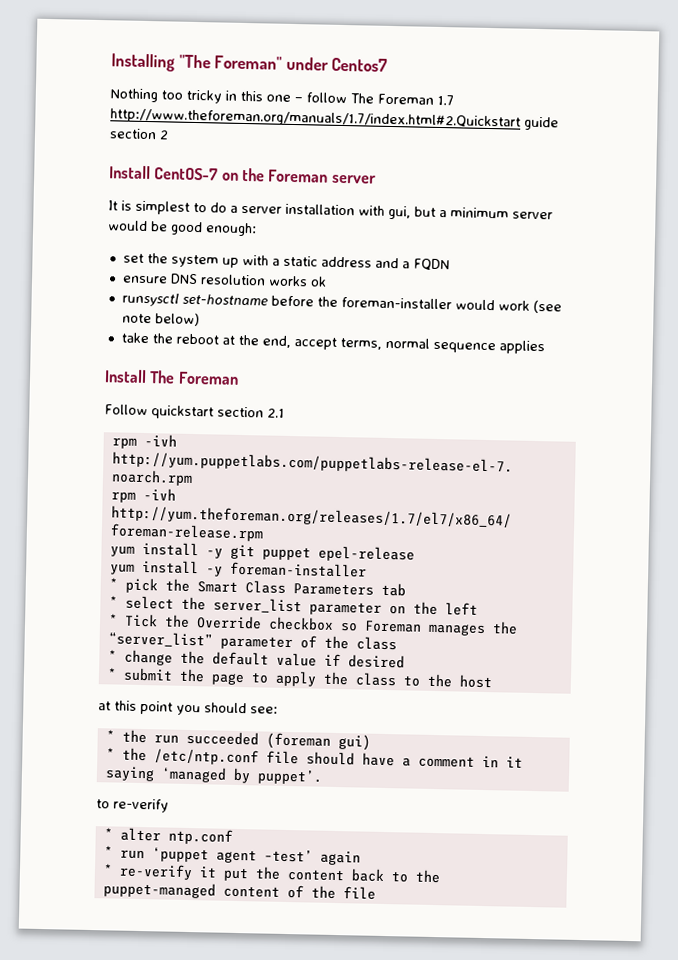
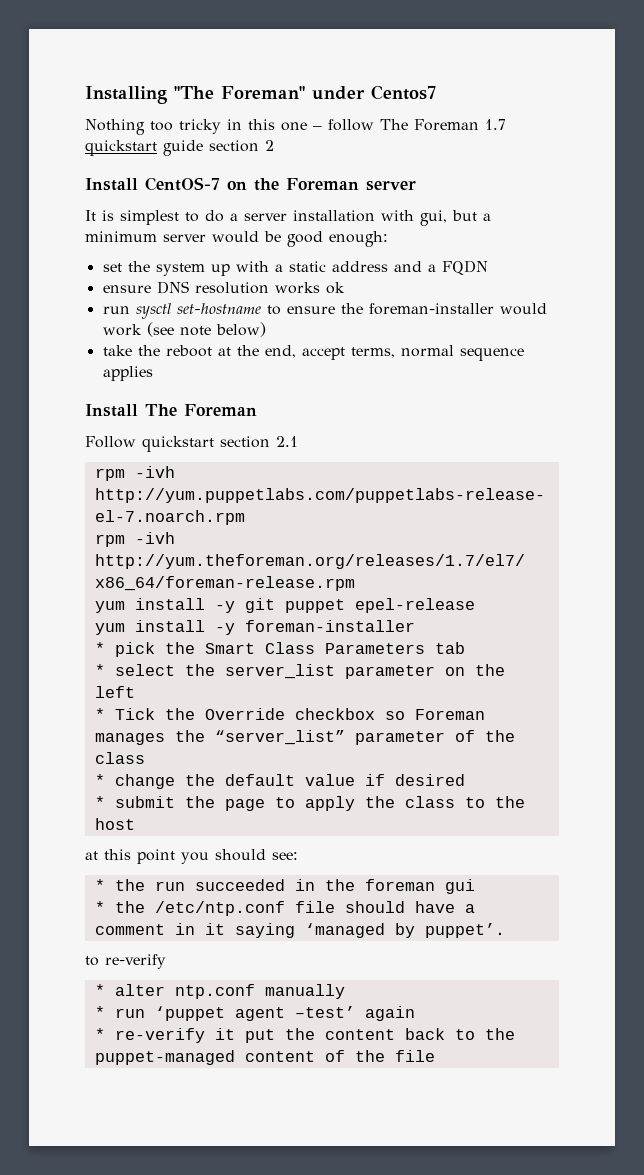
- Nothing too tricky in this one – follow The Foreman 1.7 http://www.theforeman.org/manuals/1.7/index.html#2.Quickstart guide section 2
+ Nothing too tricky in this one – follow The Foreman 1.7 quickstart guide section 2
- runsysctl set-hostname before the foreman-installer would work (see note below)
+ run sysctl set-hostname to ensure the foreman-installer would work (see note below)
- * the run succeeded (foreman gui)
+ * the run succeeded in the foreman gui
- * alter ntp.conf
+ * alter ntp.conf manually

